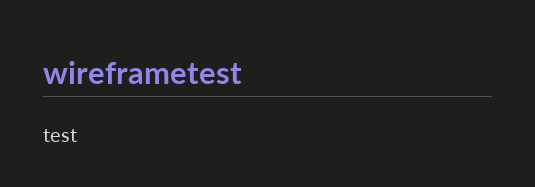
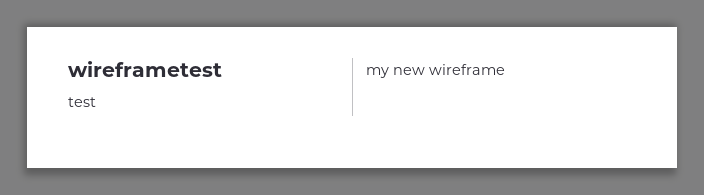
+ my new wireframe

